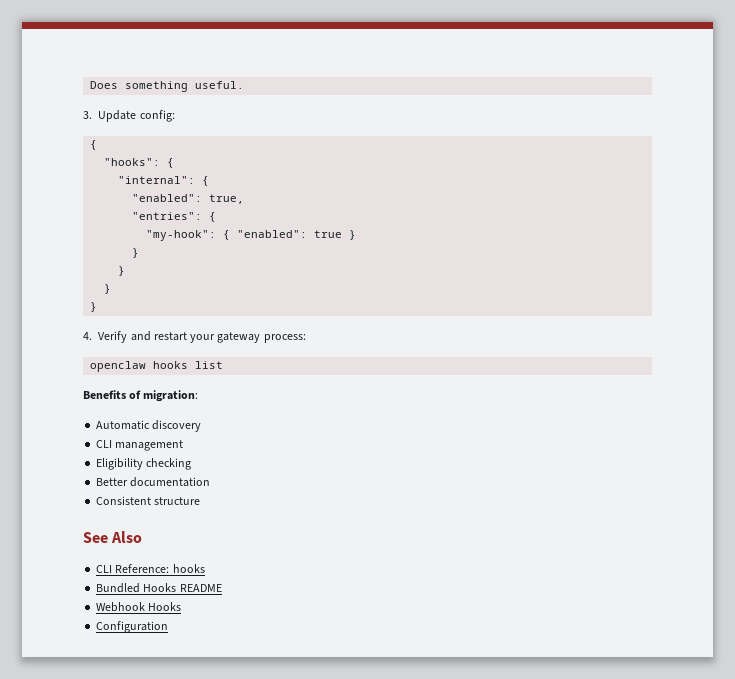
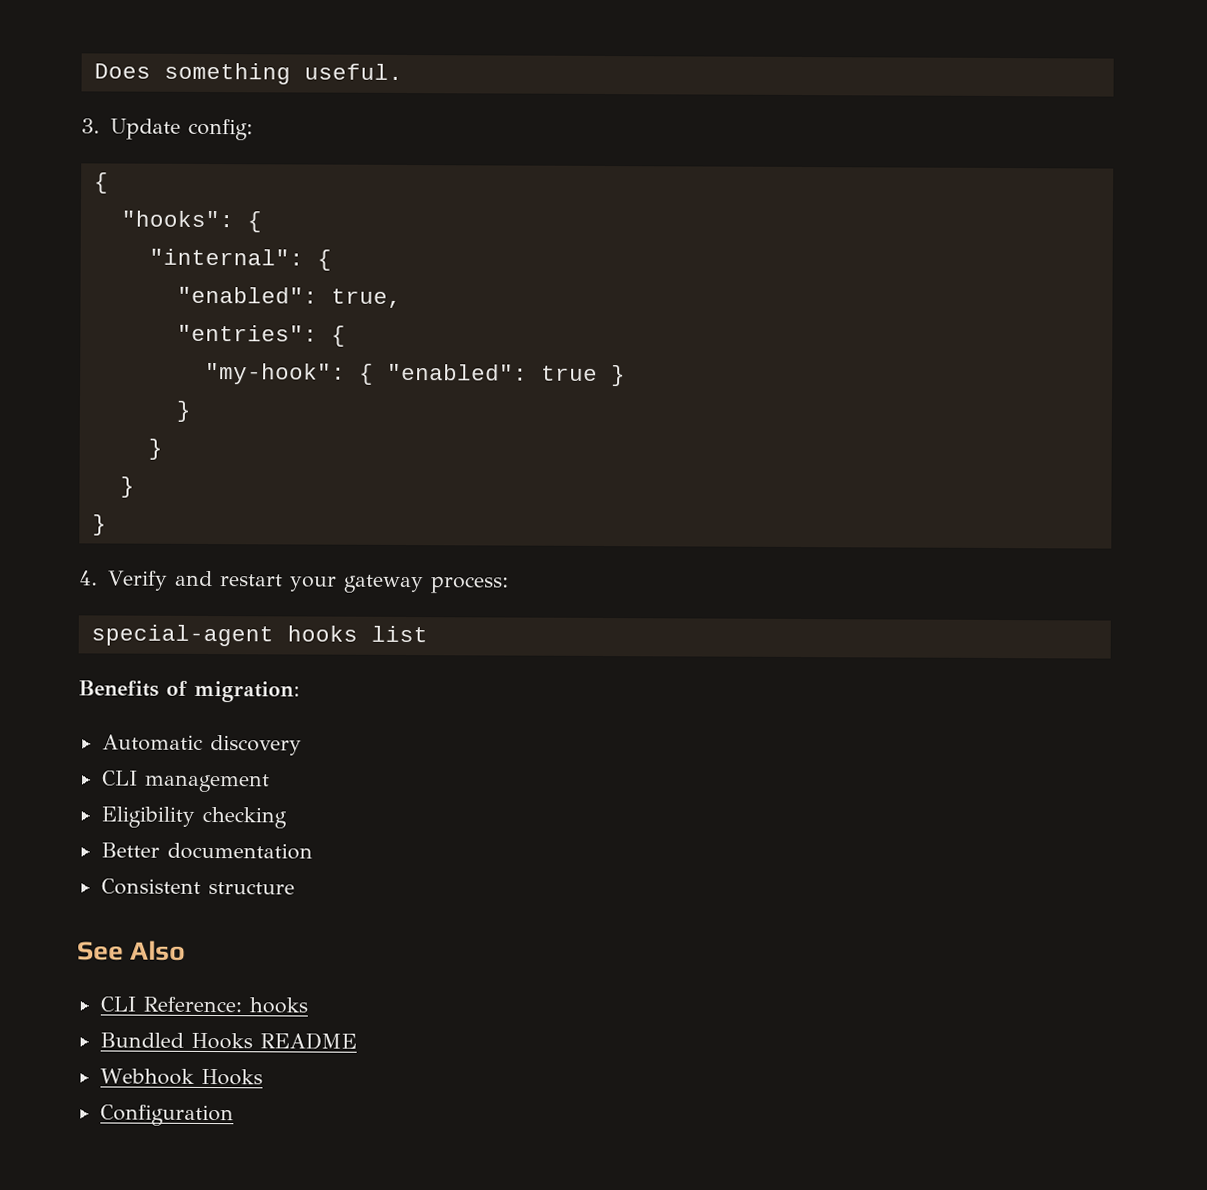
- openclaw hooks list
+ special-agent hooks list

